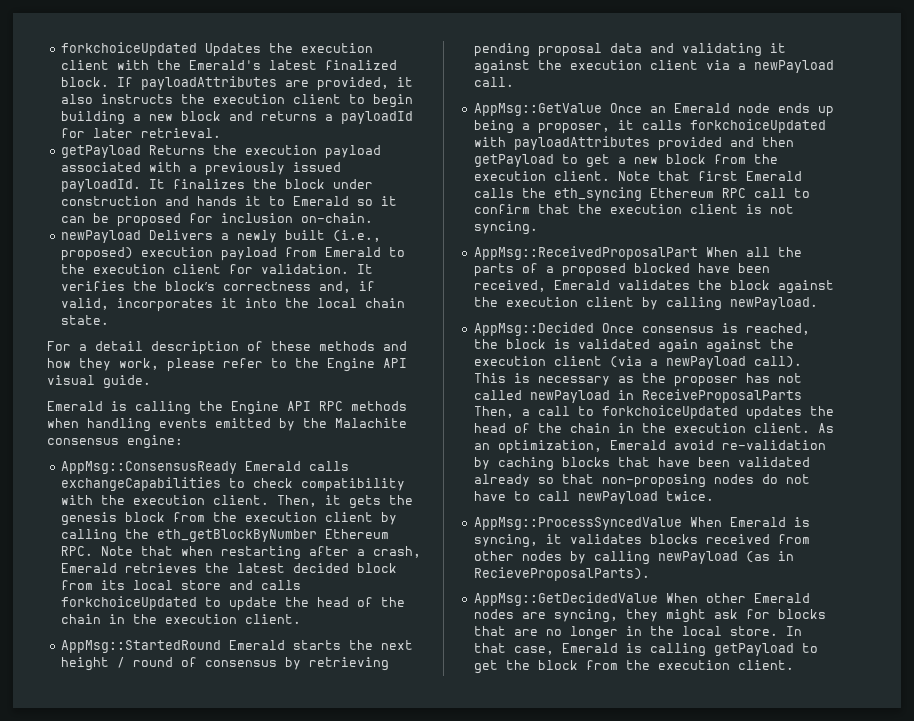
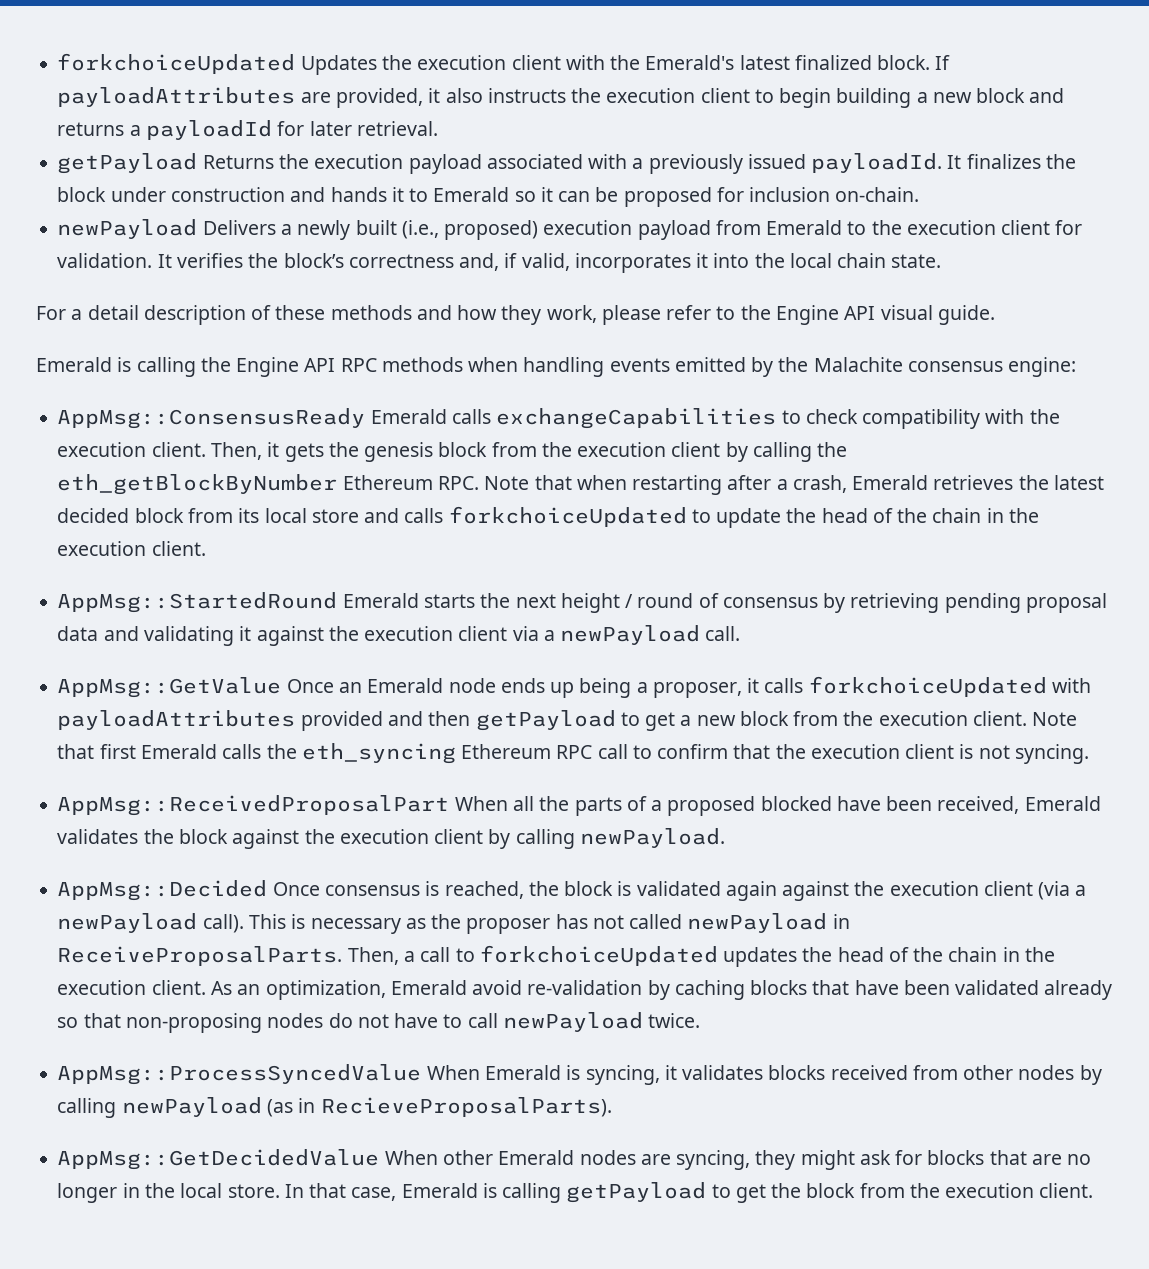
- This is necessary as the proposer has not called newPayload in ReceiveProposalParts Then, a call to forkchoiceUpdated updates the head of the chain in the execution client.
+ This is necessary as the proposer has not called newPayload in ReceiveProposalParts. Then, a call to forkchoiceUpdated updates the head of the chain in the execution client.

